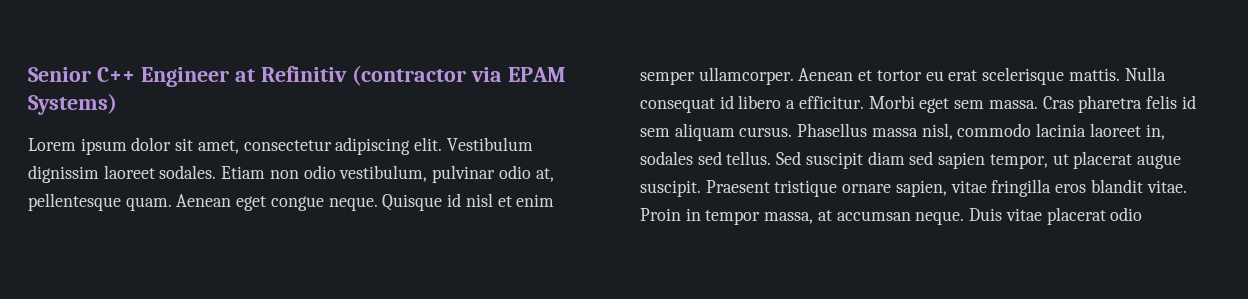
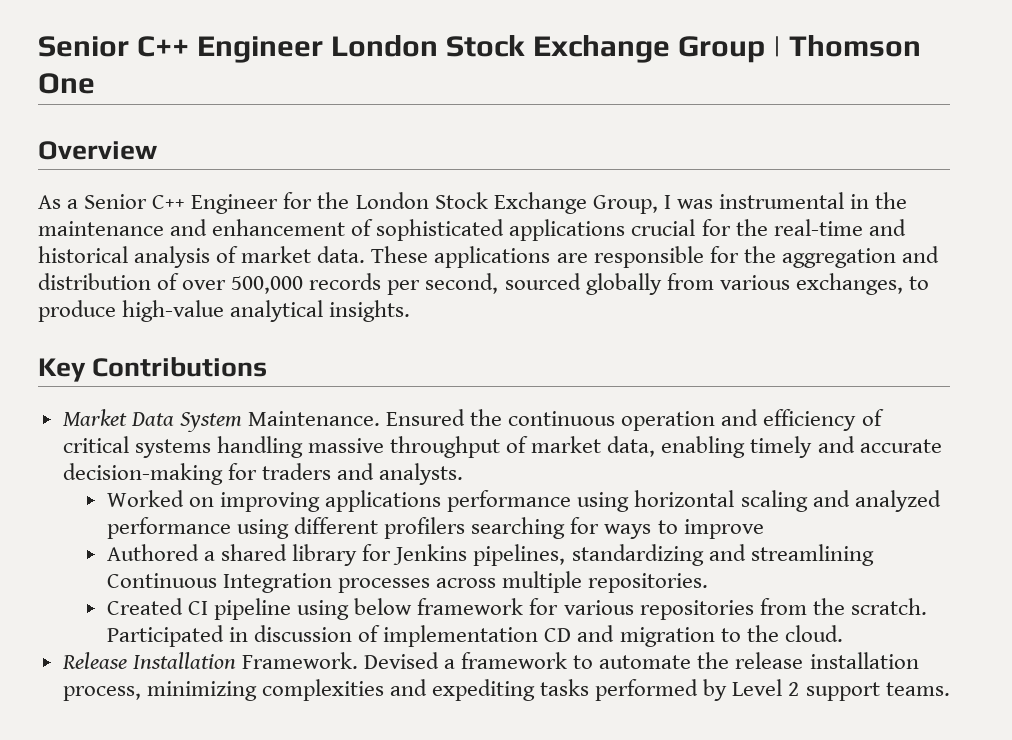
- Senior C++ Engineer at Refinitiv (contractor via EPAM Systems)
- Lorem ipsum dolor sit amet, consectetur adipiscing elit. Vestibulum dignissim laoreet sodales. Etiam non odio vestibulum, pulvinar odio at, pellentesque quam. Aenean eget congue neque. Quisque id nisl et enim semper ullamcorper. Aenean et tortor eu erat scelerisque mattis. Nulla consequat id libero a efficitur. Morbi eget sem massa. Cras pharetra felis id sem aliquam cursus. Phasellus massa nisl, commodo lacinia laoreet in, sodales sed tellus. Sed suscipit diam sed sapien tempor, ut placerat augue suscipit. Praesent tristique ornare sapien, vitae fringilla eros blandit vitae. Proin in tempor massa, at accumsan neque. Duis vitae placerat odio
+ Senior C++ Engineer London Stock Exchange Group | Thomson One
+ Overview
+ As a Senior C++ Engineer for the London Stock Exchange Group, I was instrumental in the maintenance and enhancement of sophisticated applications crucial for the real-time and historical analysis of market data. These applications are responsible for the aggregation and distribution of over 500,000 records per second, sourced globally from various exchanges, to produce high-value analytical insights.
+ Key Contributions
+ Market Data System Maintenance. Ensured the continuous operation and efficiency of critical systems handling massive throughput of market data, enabling timely and accurate decision-making for traders and analysts.
+ Worked on improving applications performance using horizontal scaling and analyzed performance using different profilers searching for ways to improve
+ Authored a shared library for Jenkins pipelines, standardizing and streamlining Continuous Integration processes across multiple repositories.
+ Created CI pipeline using below framework for various repositories from the scratch. Participated in discussion of implementation CD and migration to the cloud.
+ Release Installation Framework. Devised a framework to automate the release installation process, minimizing complexities and expediting tasks performed by Level 2 support teams.

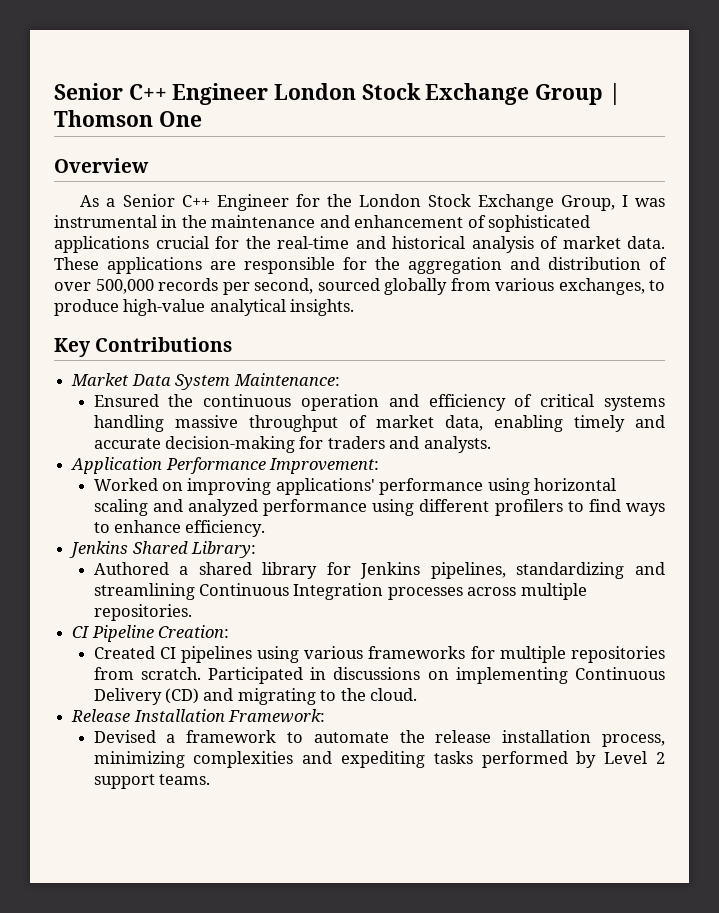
- Market Data System Maintenance. Ensured the continuous operation and efficiency of critical systems handling massive throughput of market data, enabling timely and accurate decision-making for traders and analysts.
+ Market Data System Maintenance:
+ Ensured the continuous operation and efficiency of critical systems handling massive throughput of market data, enabling timely and accurate decision-making for traders and analysts.
+ Application Performance Improvement:
- Worked on improving applications performance using horizontal scaling and analyzed performance using different profilers searching for ways to improve
+ Worked on improving applications' performance using horizontal scaling and analyzed performance using different profilers to find ways to enhance efficiency.
+ Jenkins Shared Library:
+ CI Pipeline Creation:
- Created CI pipeline using below framework for various repositories from the scratch.
+ Created CI pipelines using various frameworks for multiple repositories from scratch.
- Participated in discussion of implementation CD and migration to the cloud.
+ Participated in discussions on implementing Continuous Delivery (CD) and migrating to the cloud.
- Release Installation Framework. Devised a framework to automate the release installation process, minimizing complexities and expediting tasks performed by Level 2 support teams.
+ Release Installation Framework:
+ Devised a framework to automate the release installation process, minimizing complexities and expediting tasks performed by Level 2 support teams.

